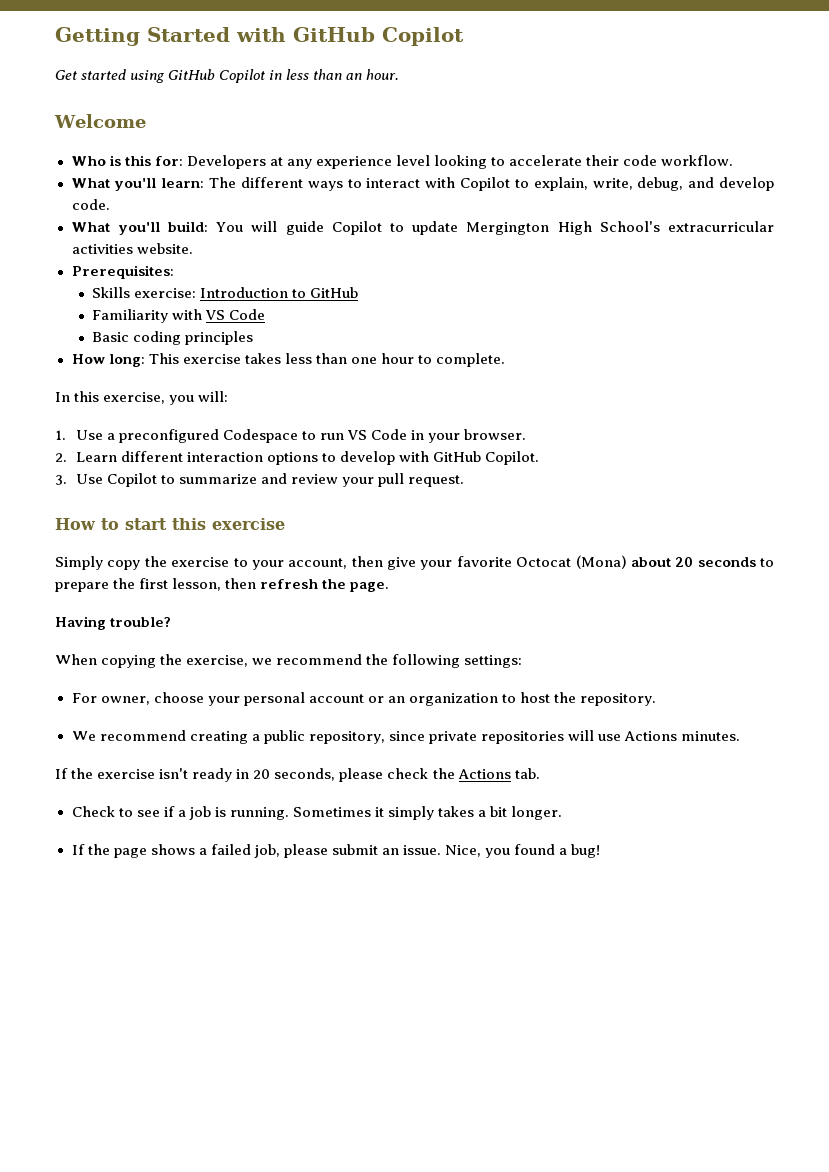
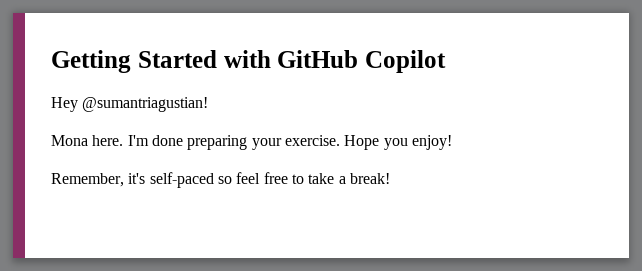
- Get started using GitHub Copilot in less than an hour.
- Welcome
- Who is this for: Developers at any experience level looking to accelerate their code workflow.
- What you'll learn: The different ways to interact with Copilot to explain, write, debug, and develop code.
- What you'll build: You will guide Copilot to update Mergington High School's extracurricular activities website.
- Prerequisites:
- Skills exercise: Introduction to GitHub
- Familiarity with VS Code
- Basic coding principles
- How long: This exercise takes less than one hour to complete.
- In this exercise, you will:
- 1. Use a preconfigured Codespace to run VS Code in your browser.
- 2. Learn different interaction options to develop with GitHub Copilot.
- 3. Use Copilot to summarize and review your pull request.
- How to start this exercise
- Simply copy the exercise to your account, then give your favorite Octocat (Mona) about 20 seconds to prepare the first lesson, then refresh the page.
- Having trouble?
- When copying the exercise, we recommend the following settings:
- For owner, choose your personal account or an organization to host the repository.
- We recommend creating a public repository, since private repositories will use Actions minutes.
- If the exercise isn't ready in 20 seconds, please check the Actions tab.
- Check to see if a job is running. Sometimes it simply takes a bit longer.
- If the page shows a failed job, please submit an issue. Nice, you found a bug!
+ Hey @sumantriagustian!
+ Mona here. I'm done preparing your exercise. Hope you enjoy!
+ Remember, it's self-paced so feel free to take a break!

